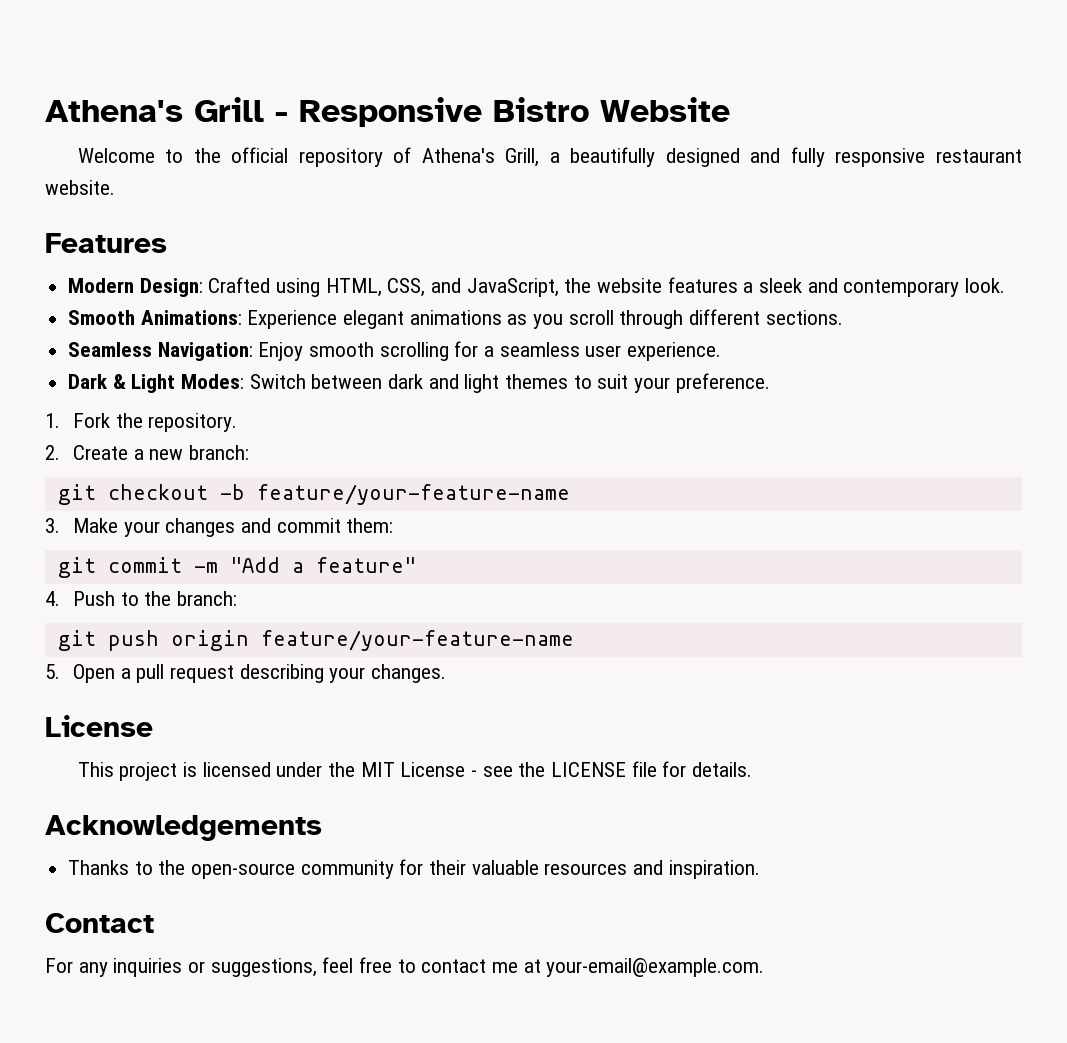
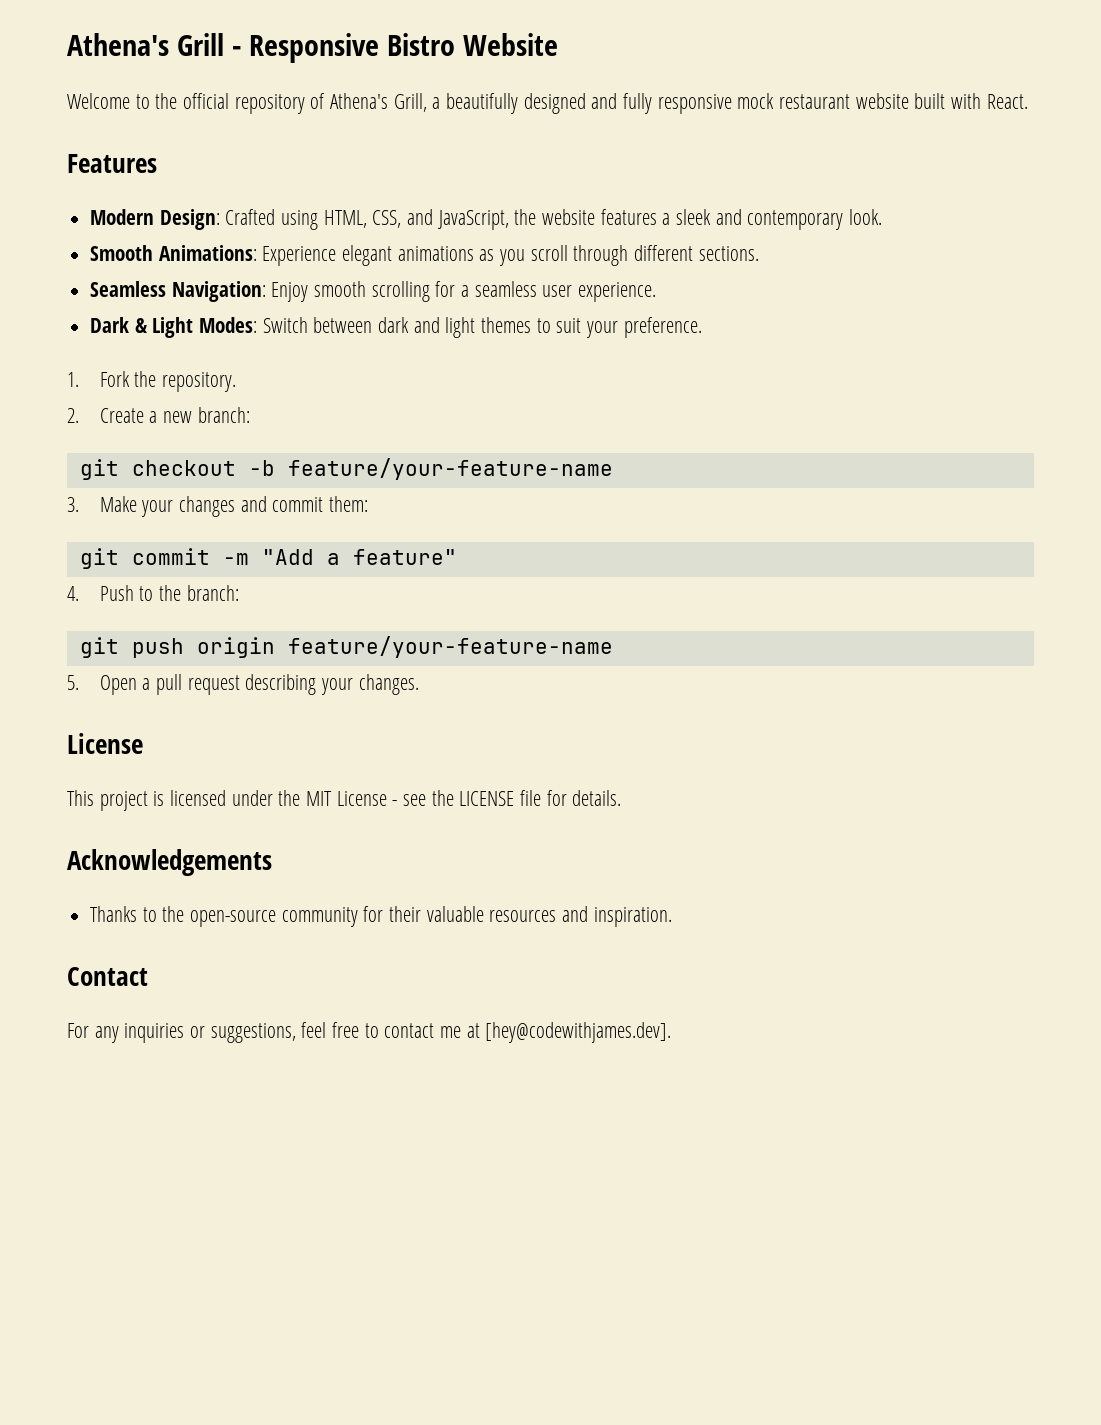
- Welcome to the official repository of Athena's Grill, a beautifully designed and fully responsive restaurant website.
+ Welcome to the official repository of Athena's Grill, a beautifully designed and fully responsive mock restaurant website built with React.
- For any inquiries or suggestions, feel free to contact me at your-email@example.com.
+ For any inquiries or suggestions, feel free to contact me at [hey@codewithjames.dev].

